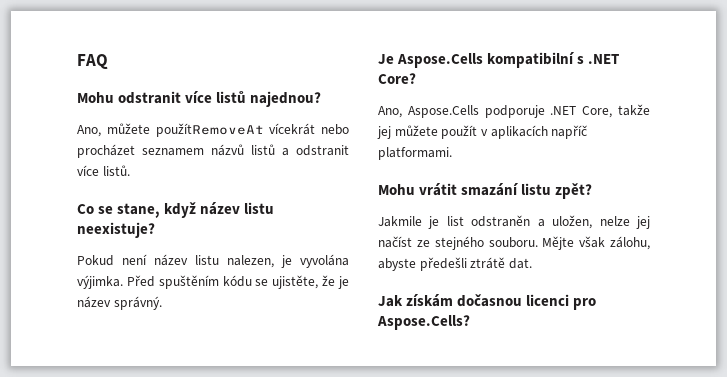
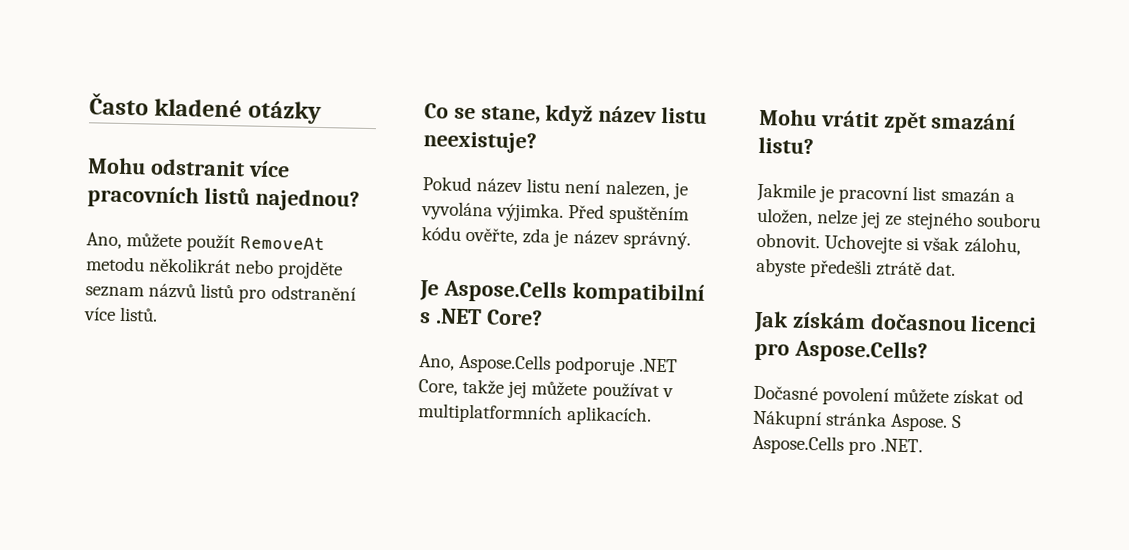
- FAQ
+ Často kladené otázky
- Mohu odstranit více listů najednou?
+ Mohu odstranit více pracovních listů najednou?
- Ano, můžete použítRemoveAt vícekrát nebo procházet seznamem názvů listů a odstranit více listů.
+ Ano, můžete použít RemoveAt metodu několikrát nebo projděte seznam názvů listů pro odstranění více listů.
- Pokud není název listu nalezen, je vyvolána výjimka.
+ Pokud název listu není nalezen, je vyvolána výjimka.
- Před spuštěním kódu se ujistěte, že je název správný.
+ Před spuštěním kódu ověřte, zda je název správný.
- Ano, Aspose.Cells podporuje .NET Core, takže jej můžete použít v aplikacích napříč platformami.
+ Ano, Aspose.Cells podporuje .NET Core, takže jej můžete používat v multiplatformních aplikacích.
- Mohu vrátit smazání listu zpět?
+ Mohu vrátit zpět smazání listu?
- Jakmile je list odstraněn a uložen, nelze jej načíst ze stejného souboru. Mějte však zálohu, abyste předešli ztrátě dat.
+ Jakmile je pracovní list smazán a uložen, nelze jej ze stejného souboru obnovit. Uchovejte si však zálohu, abyste předešli ztrátě dat.
+ Dočasné povolení můžete získat od Nákupní stránka Aspose. S Aspose.Cells pro .NET.

